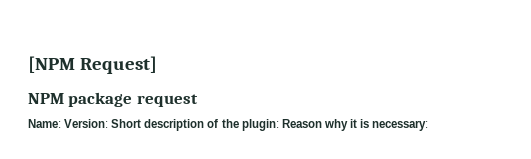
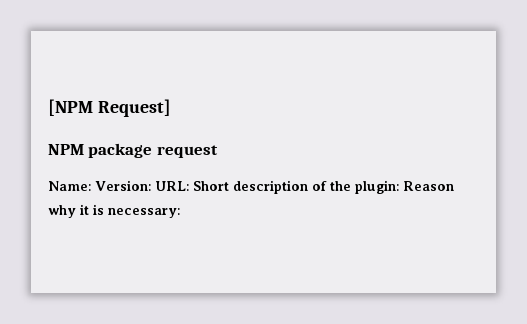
- Name: Version: Short description of the plugin: Reason why it is necessary:
+ Name: Version: URL: Short description of the plugin: Reason why it is necessary:

